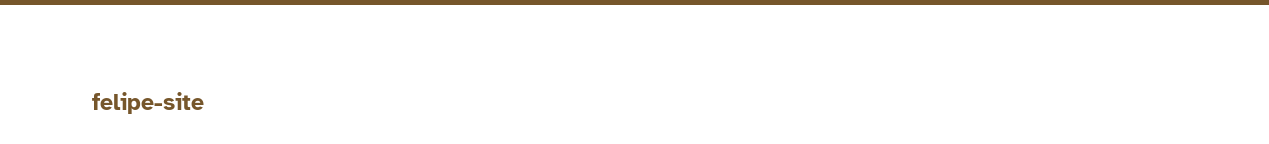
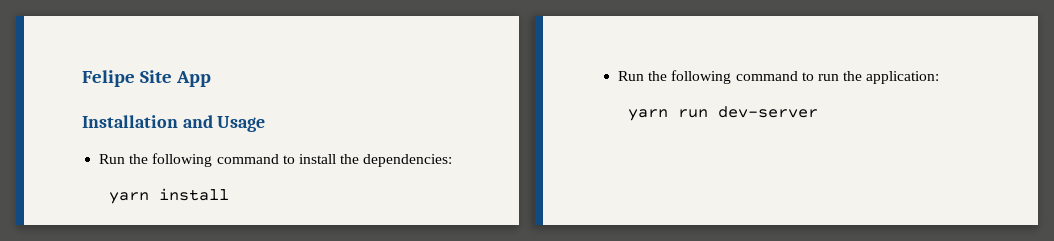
- felipe-site
+ Felipe Site App
+ Installation and Usage
+ Run the following command to install the dependencies:
+ yarn install
+ Run the following command to run the application:
+ yarn run dev-server

